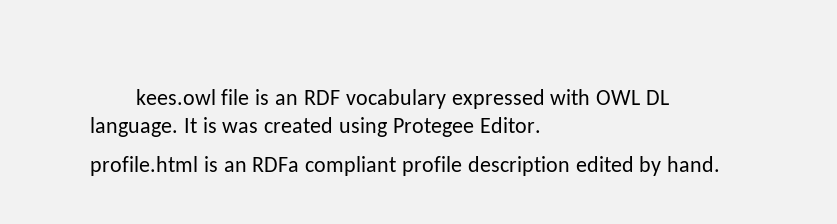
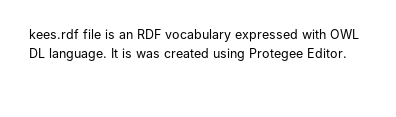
- kees.owl file is an RDF vocabulary expressed with OWL DL language.
+ kees.rdf file is an RDF vocabulary expressed with OWL DL language.
- profile.html is an RDFa compliant profile description edited by hand.

